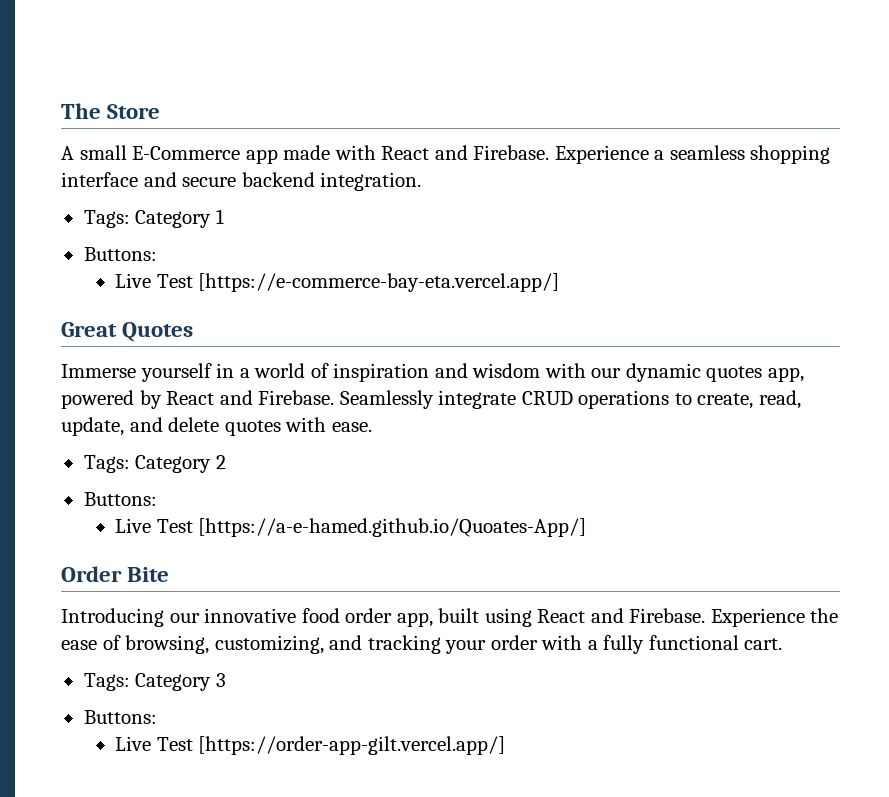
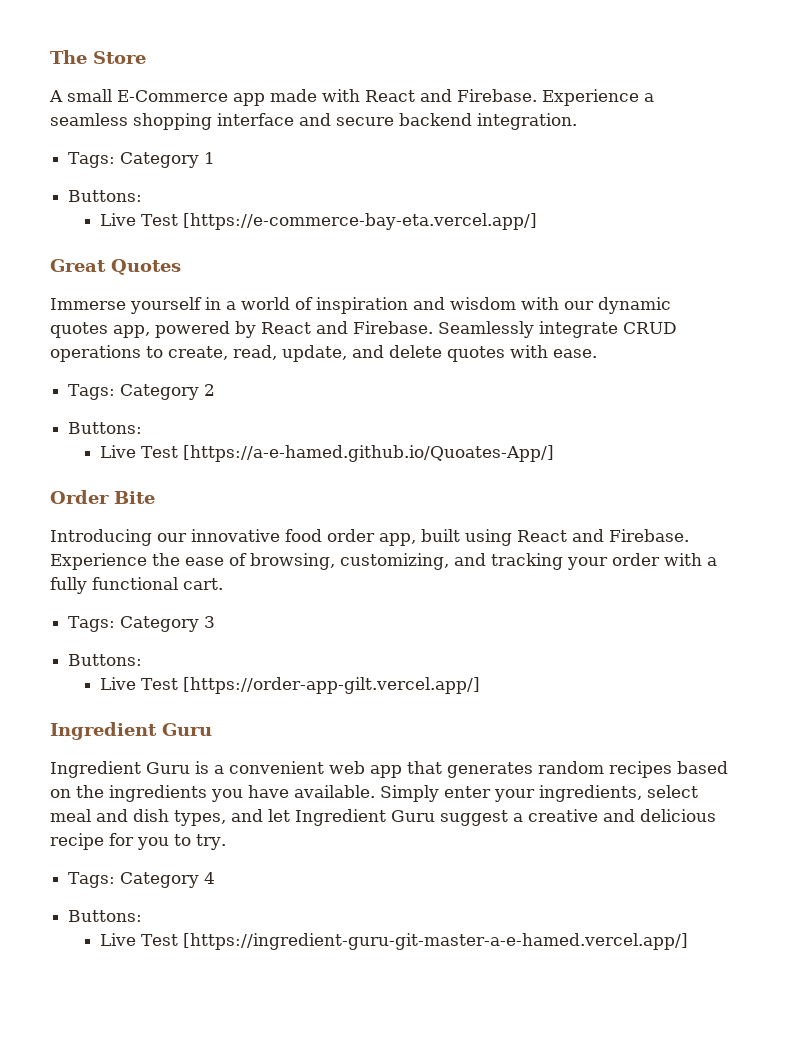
  Live Test [https://order-app-gilt.vercel.app/]
+ Ingredient Guru
+ Ingredient Guru is a convenient web app that generates random recipes based on the ingredients you have available. Simply enter your ingredients, select meal and dish types, and let Ingredient Guru suggest a creative and delicious recipe for you to try.
+ Tags: Category 4
+ Buttons:
+ Live Test [https://ingredient-guru-git-master-a-e-hamed.vercel.app/]

